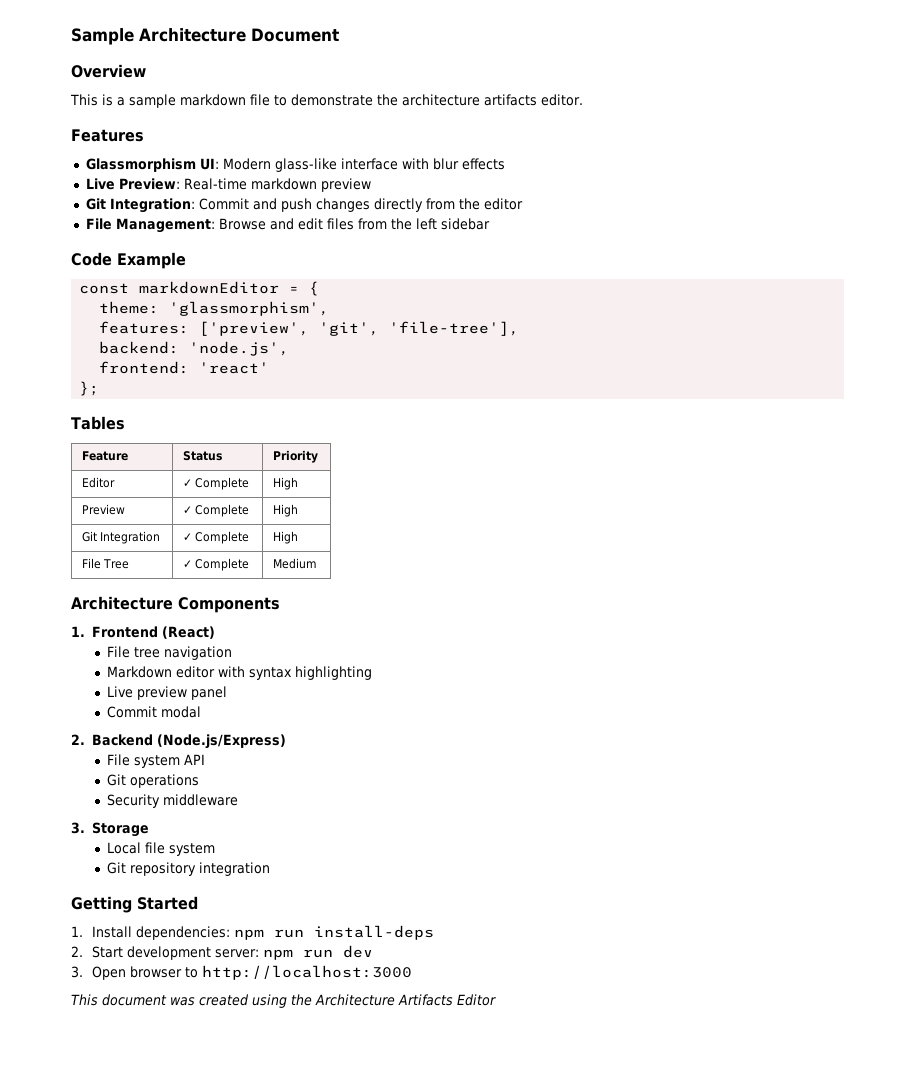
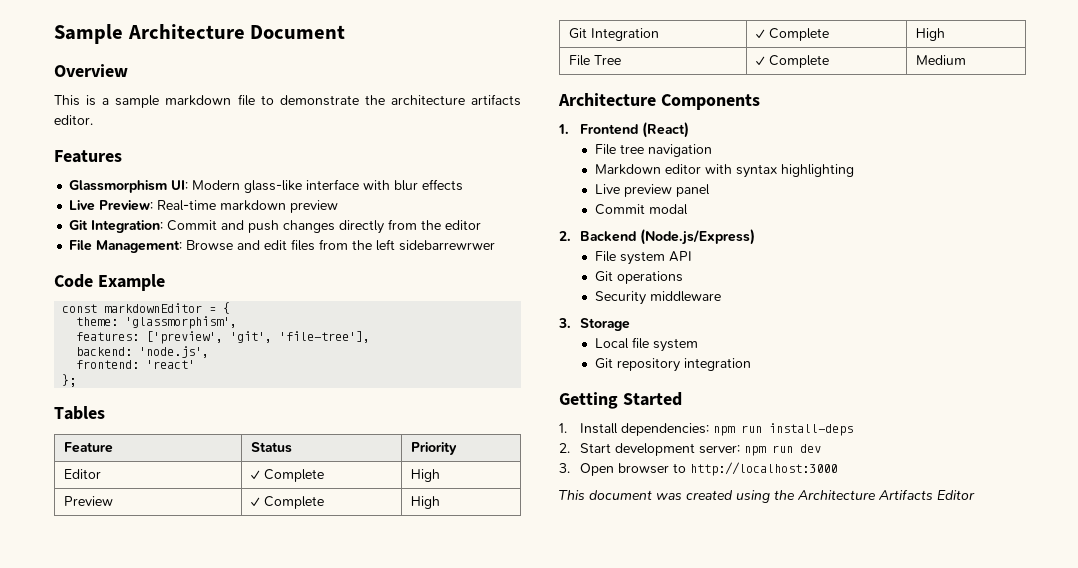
- File Management: Browse and edit files from the left sidebar
+ File Management: Browse and edit files from the left sidebarrewrwer

